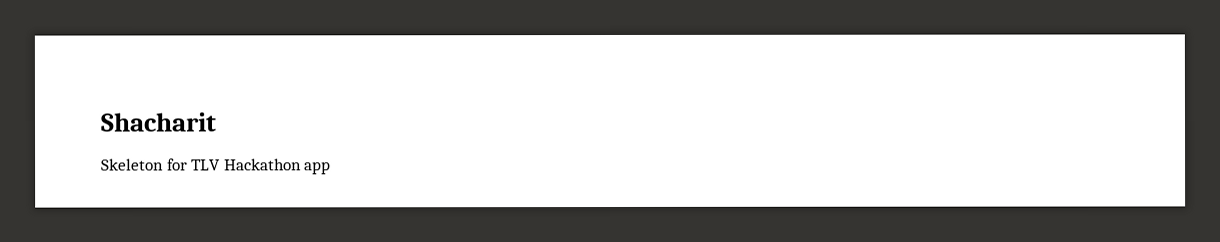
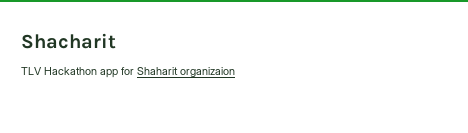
- Skeleton for TLV Hackathon app
+ TLV Hackathon app for Shaharit organizaion

